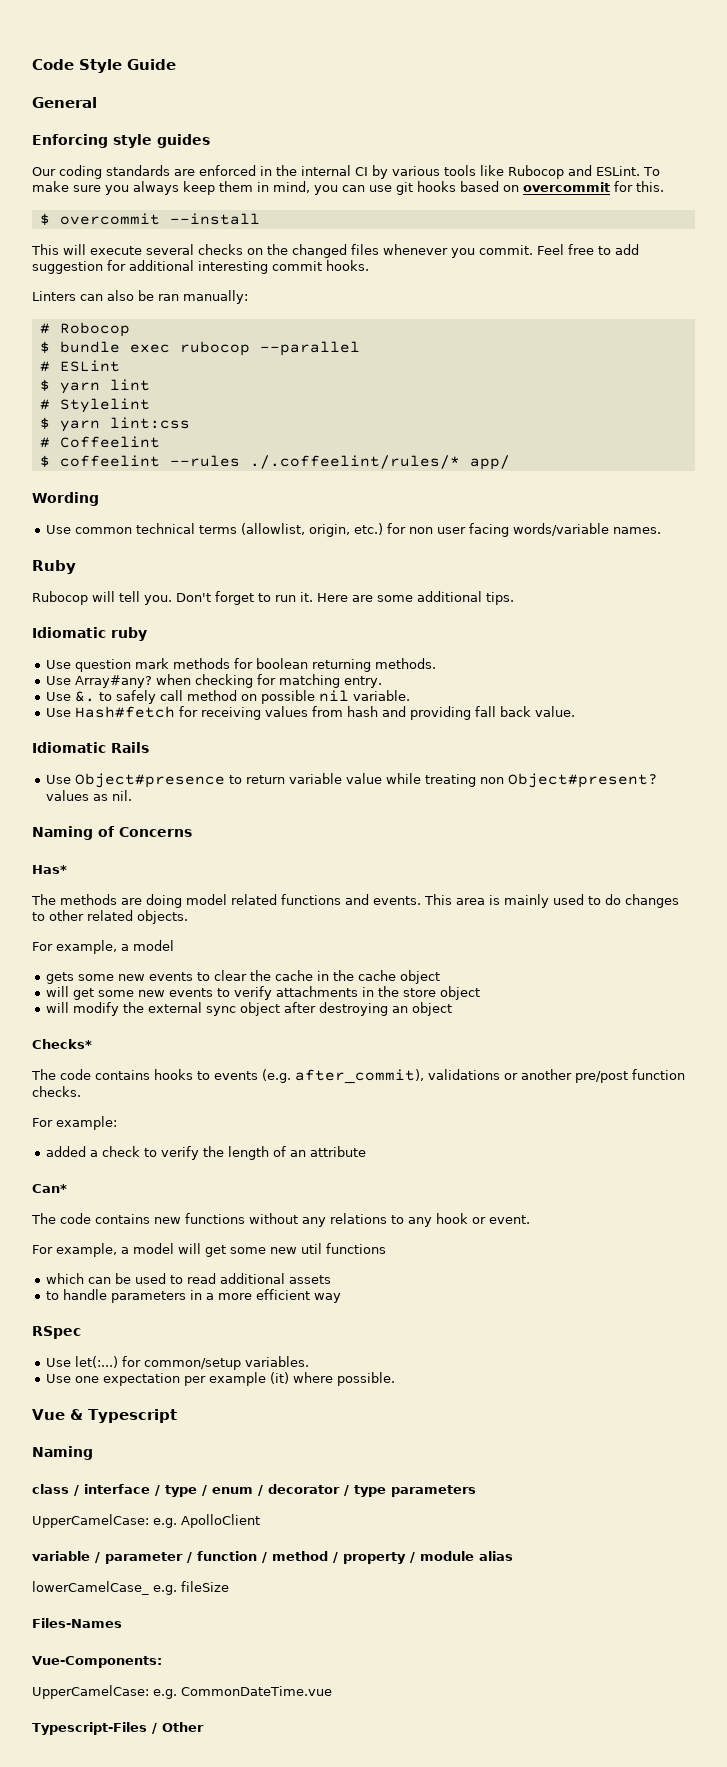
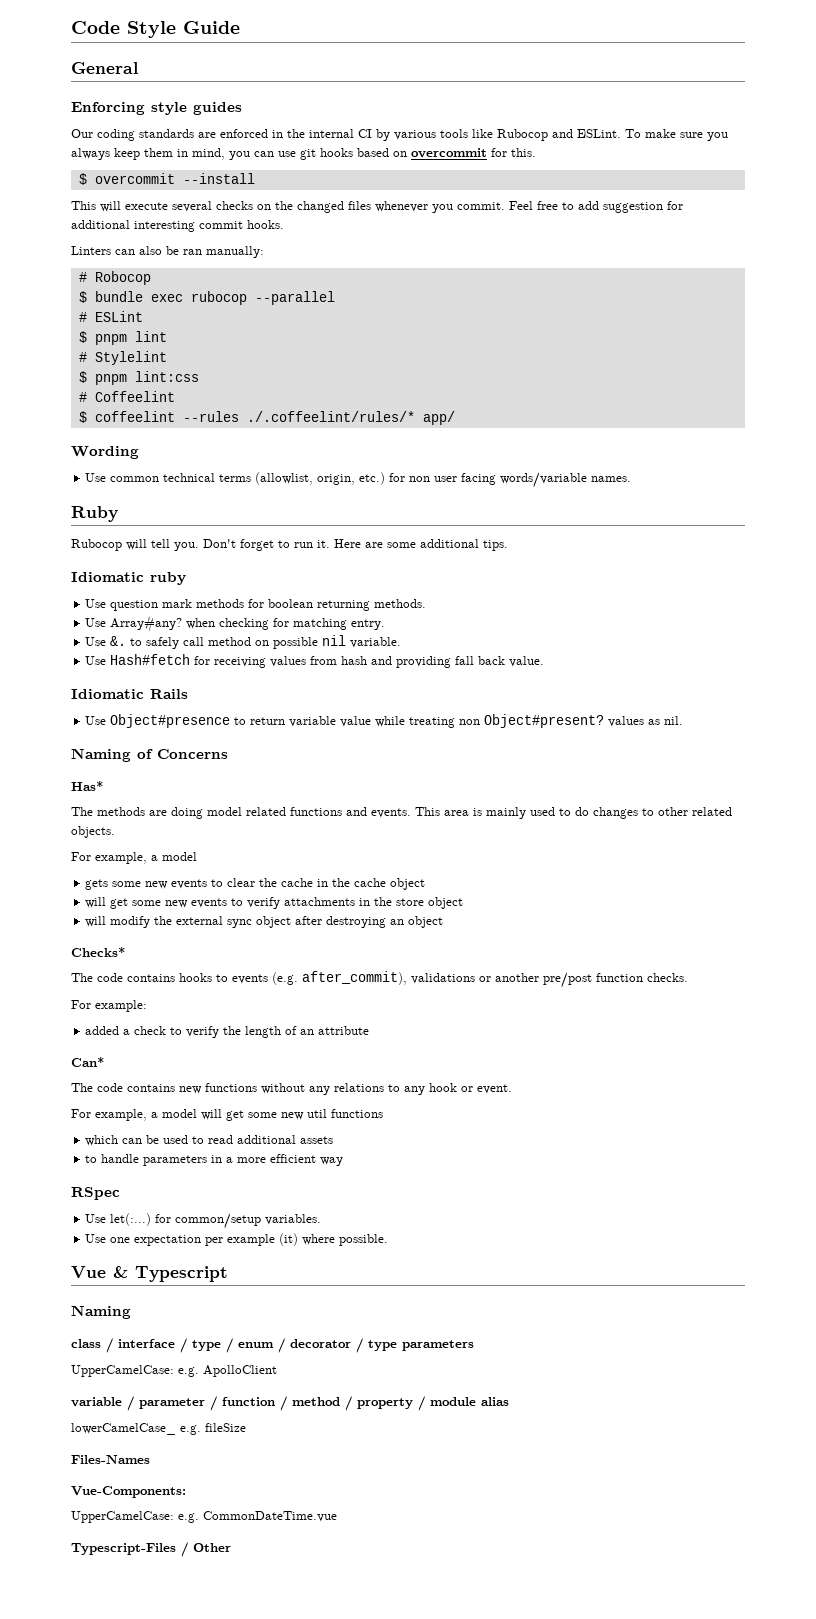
- $ yarn lint
+ $ pnpm lint
- $ yarn lint:css
+ $ pnpm lint:css

